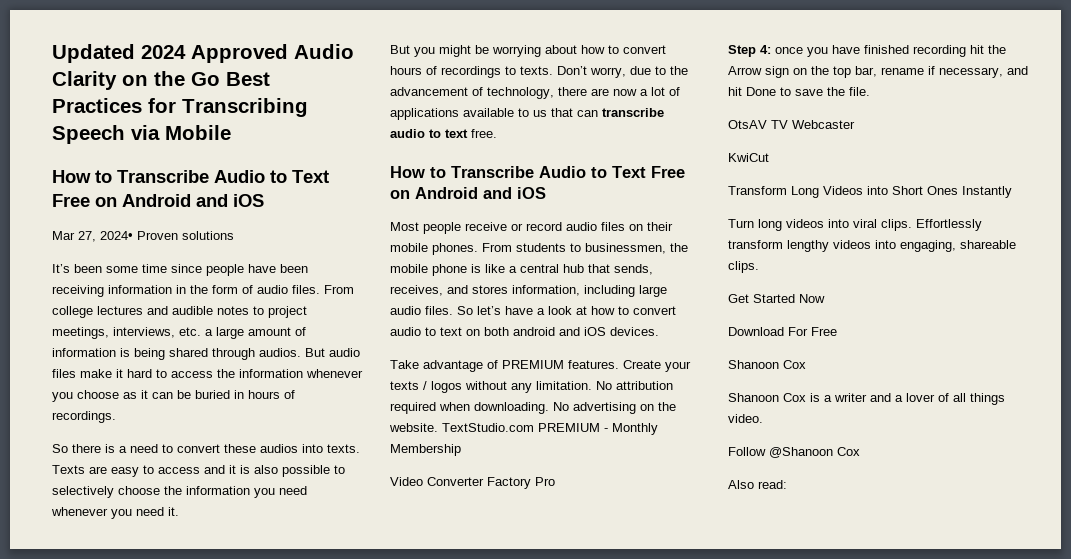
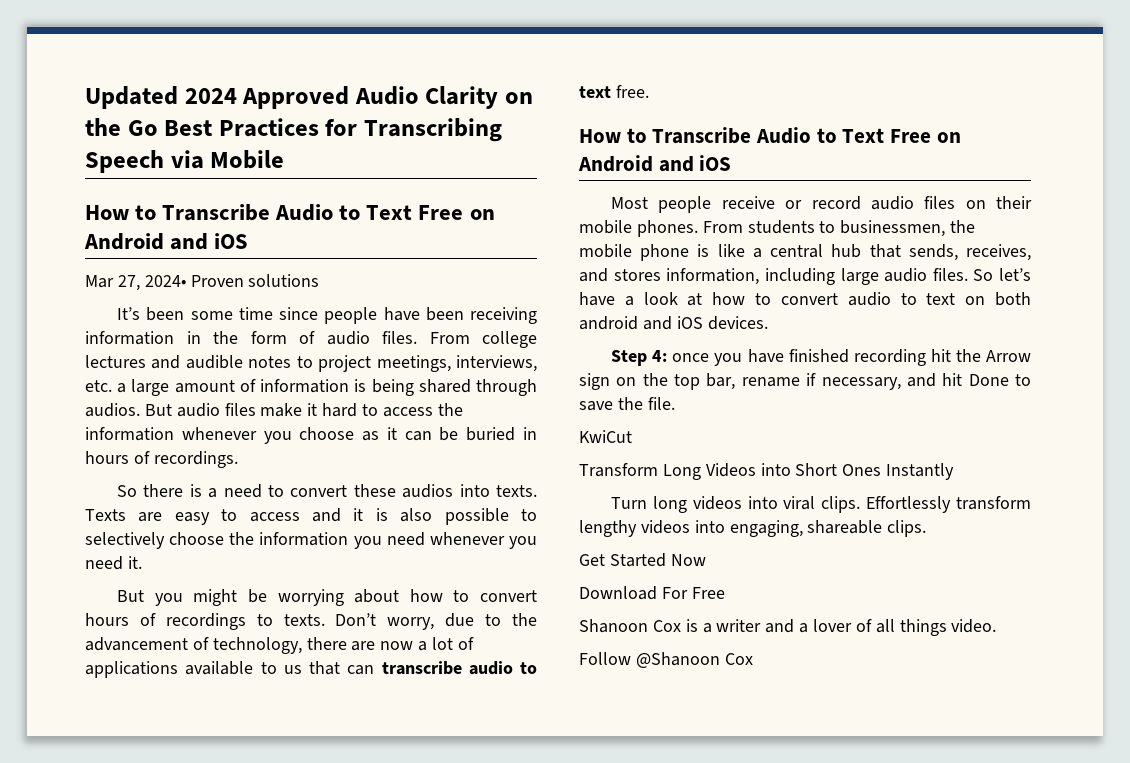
- Take advantage of PREMIUM features. Create your texts / logos without any limitation. No attribution required when downloading. No advertising on the website. TextStudio.com PREMIUM - Monthly Membership
- Video Converter Factory Pro
- OtsAV TV Webcaster
  Download For Free
- Shanoon Cox
- Also read:

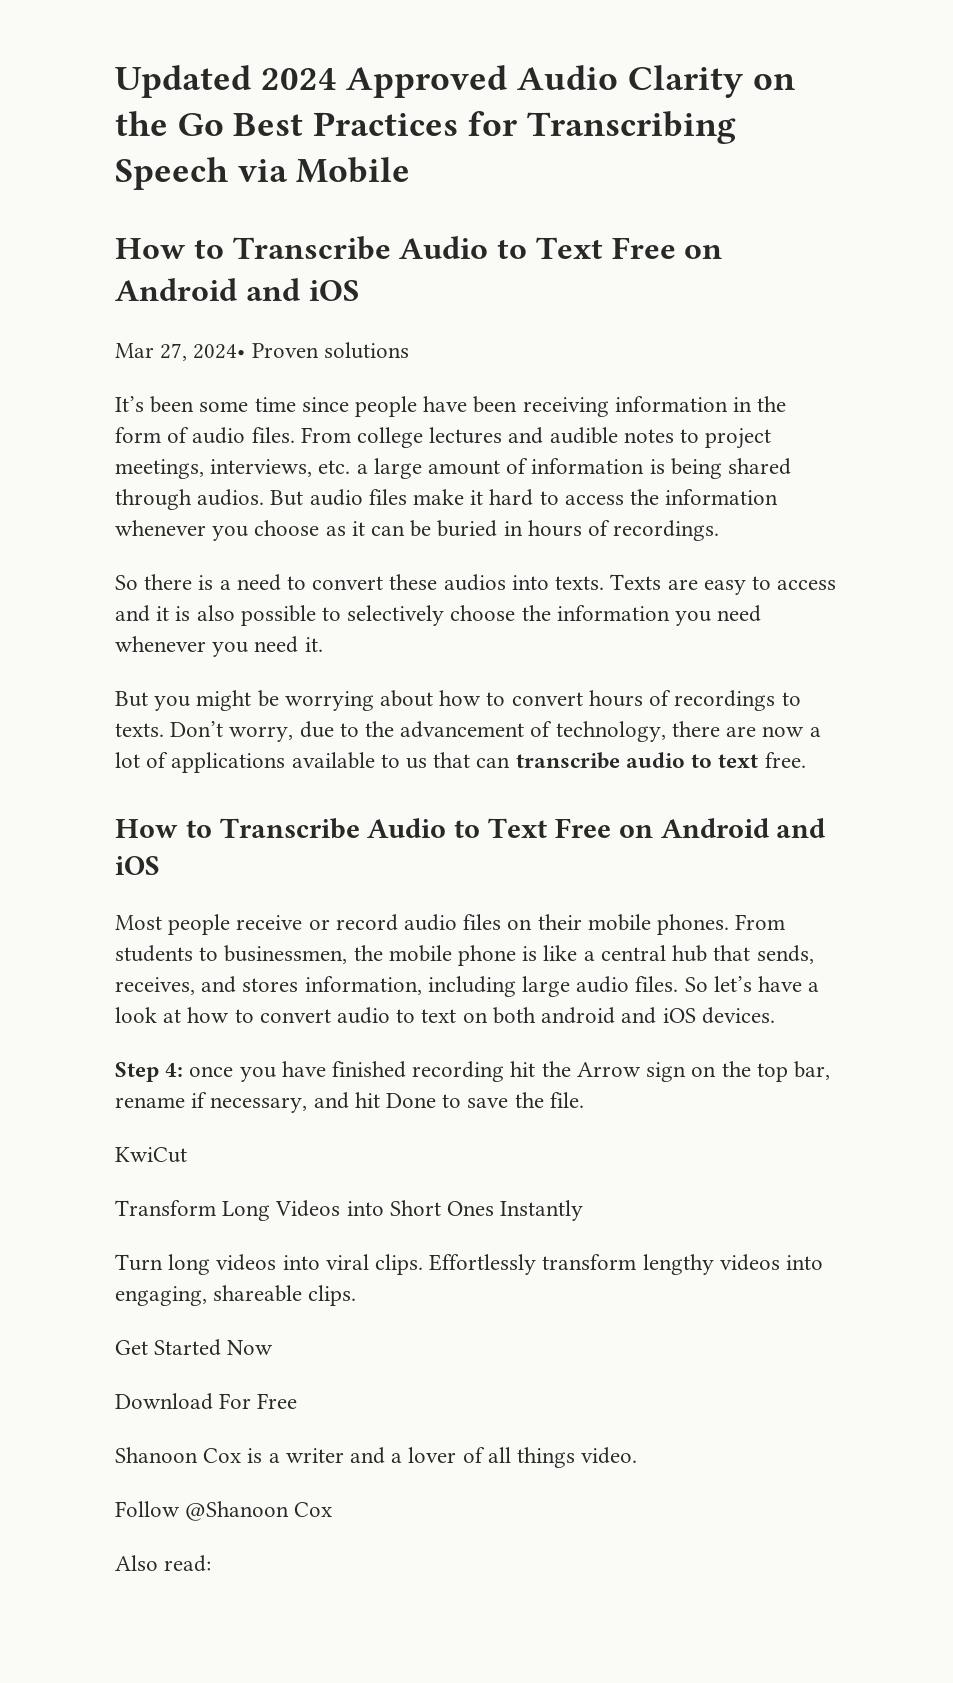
+ Also read:

